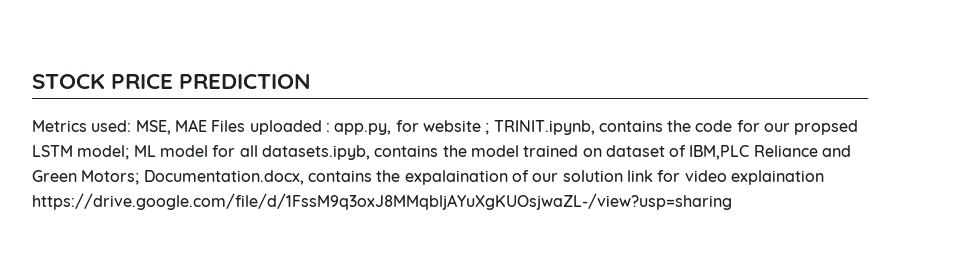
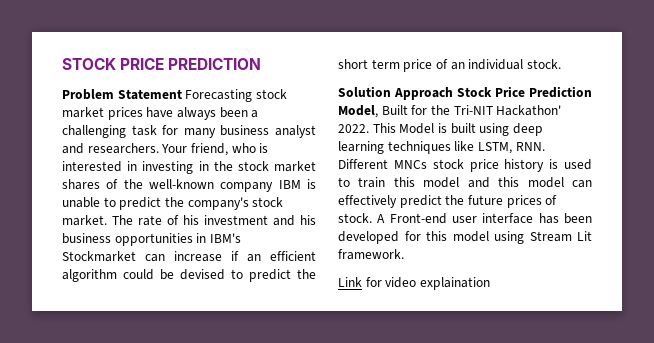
- Metrics used: MSE, MAE Files uploaded : app.py, for website ; TRINIT.ipynb, contains the code for our propsed LSTM model; ML model for all datasets.ipyb, contains the model trained on dataset of IBM,PLC Reliance and Green Motors; Documentation.docx, contains the expalaination of our solution link for video explaination https://drive.google.com/file/d/1FssM9q3oxJ8MMqbljAYuXgKUOsjwaZL-/view?usp=sharing
+ Problem Statement Forecasting stock market prices have always been a challenging task for many business analyst and researchers. Your friend, who is interested in investing in the stock market shares of the well-known company IBM is unable to predict the company's stock market. The rate of his investment and his business opportunities in IBM's Stockmarket can increase if an efficient algorithm could be devised to predict the short term price of an individual stock.
+ Solution Approach Stock Price Prediction Model, Built for the Tri-NIT Hackathon' 2022. This Model is built using deep learning techniques like LSTM, RNN. Different MNCs stock price history is used to train this model and this model can effectively predict the future prices of stock. A Front-end user interface has been developed for this model using Stream Lit framework.
+ Link for video explaination

